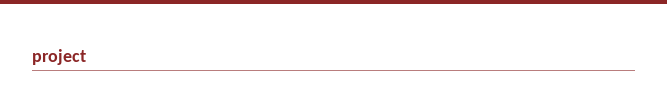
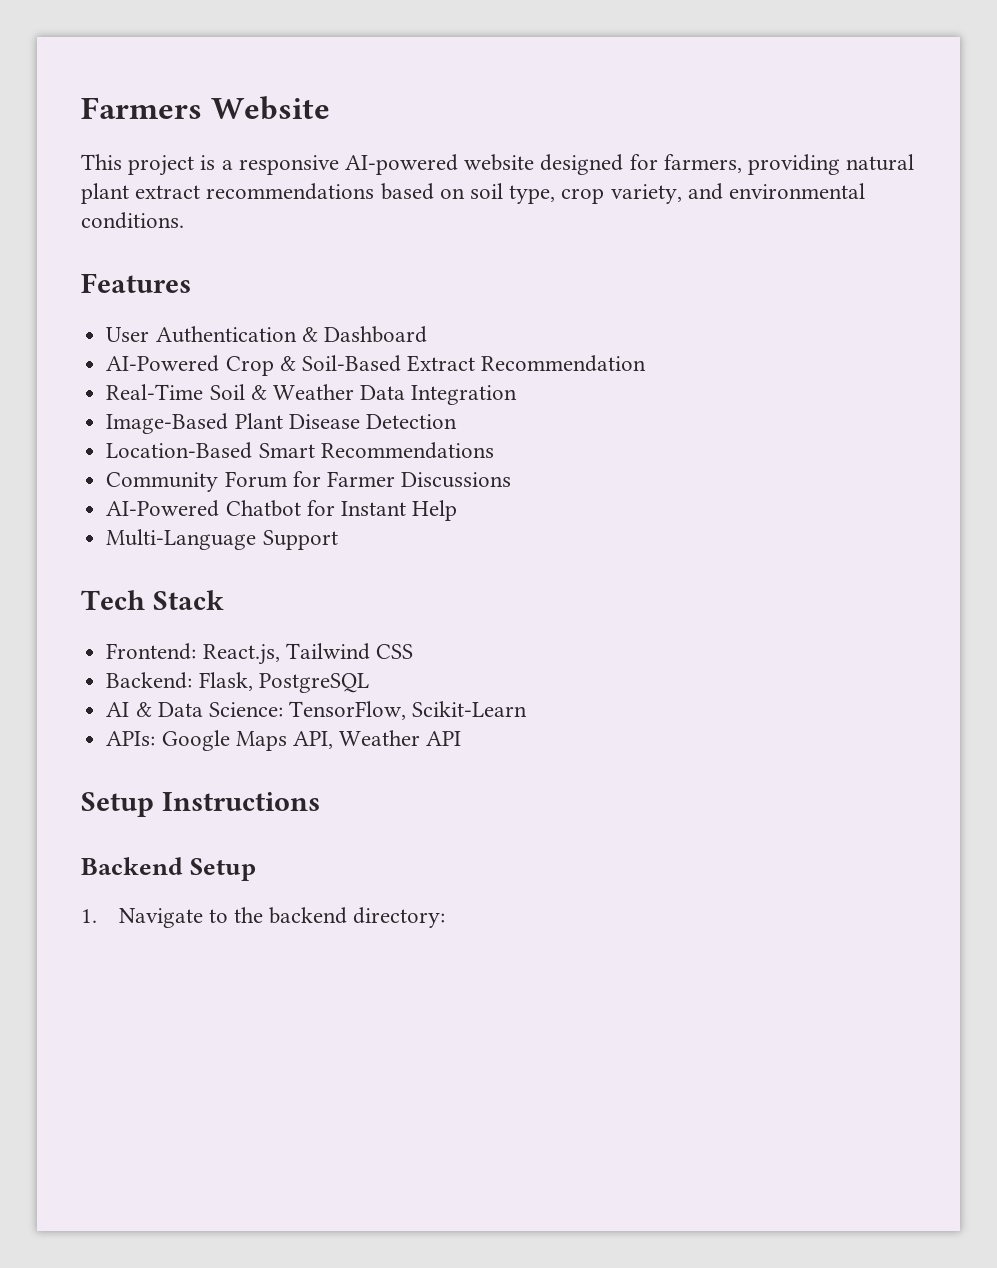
- project
+ Farmers Website
+ This project is a responsive AI-powered website designed for farmers, providing natural plant extract recommendations based on soil type, crop variety, and environmental conditions.
+ Features
+ User Authentication & Dashboard
+ AI-Powered Crop & Soil-Based Extract Recommendation
+ Real-Time Soil & Weather Data Integration
+ Image-Based Plant Disease Detection
+ Location-Based Smart Recommendations
+ Community Forum for Farmer Discussions
+ AI-Powered Chatbot for Instant Help
+ Multi-Language Support
+ Tech Stack
+ Frontend: React.js, Tailwind CSS
+ Backend: Flask, PostgreSQL
+ AI & Data Science: TensorFlow, Scikit-Learn
+ APIs: Google Maps API, Weather API
+ Setup Instructions
+ Backend Setup
+ 1. Navigate to the backend directory:

